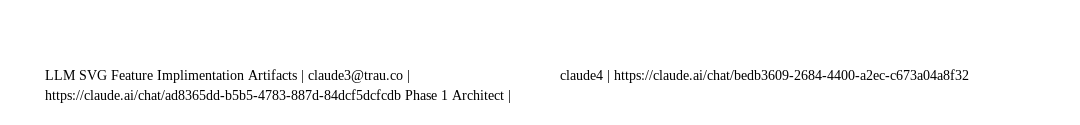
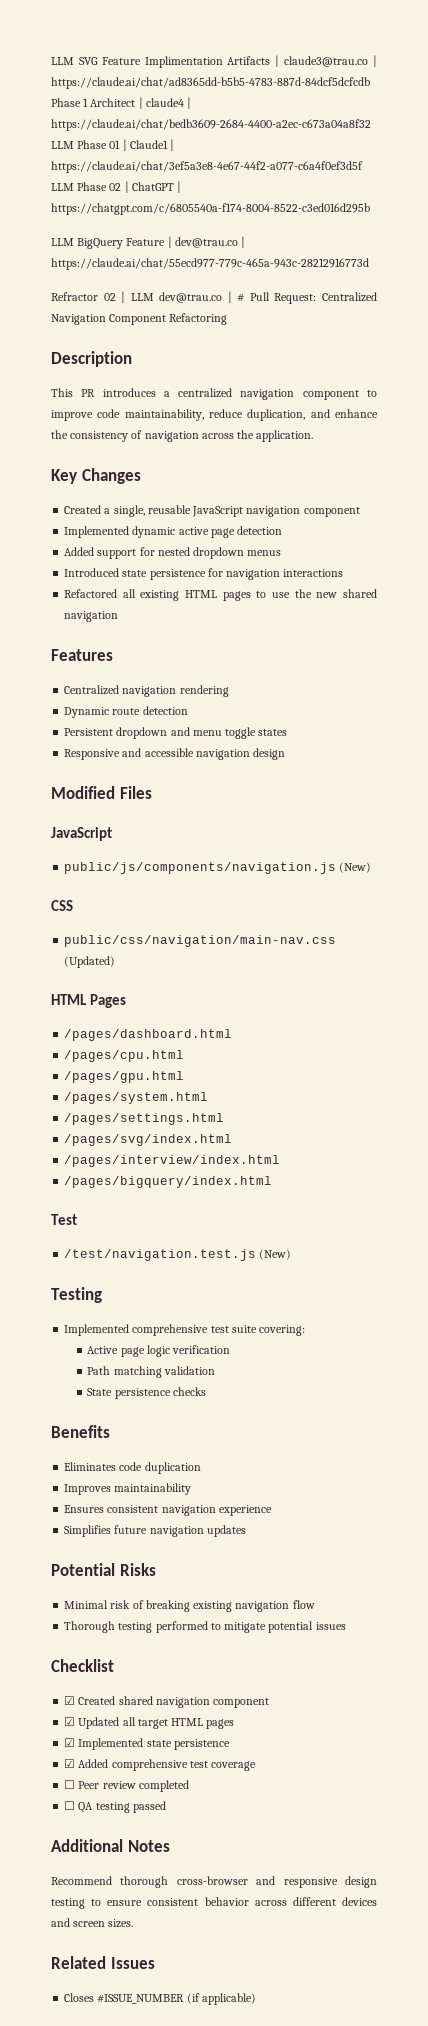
- LLM SVG Feature Implimentation Artifacts | claude3@trau.co | https://claude.ai/chat/ad8365dd-b5b5-4783-887d-84dcf5dcfcdb Phase 1 Architect | claude4 | https://claude.ai/chat/bedb3609-2684-4400-a2ec-c673a04a8f32
+ LLM SVG Feature Implimentation Artifacts | claude3@trau.co | https://claude.ai/chat/ad8365dd-b5b5-4783-887d-84dcf5dcfcdb Phase 1 Architect | claude4 | https://claude.ai/chat/bedb3609-2684-4400-a2ec-c673a04a8f32 LLM Phase 01 | Claude1 | https://claude.ai/chat/3ef5a3e8-4e67-44f2-a077-c6a4f0ef3d5f LLM Phase 02 | ChatGPT | https://chatgpt.com/c/6805540a-f174-8004-8522-c3ed016d295b
+ LLM BigQuery Feature | dev@trau.co | https://claude.ai/chat/55ecd977-779c-465a-943c-28212916773d
+ Refractor 02 | LLM dev@trau.co | # Pull Request: Centralized Navigation Component Refactoring
+ Description
+ This PR introduces a centralized navigation component to improve code maintainability, reduce duplication, and enhance the consistency of navigation across the application.
+ Key Changes
+ Created a single, reusable JavaScript navigation component
+ Implemented dynamic active page detection
+ Added support for nested dropdown menus
+ Introduced state persistence for navigation interactions
+ Refactored all existing HTML pages to use the new shared navigation
+ Features
+ Centralized navigation rendering
+ Dynamic route detection
+ Persistent dropdown and menu toggle states
+ Responsive and accessible navigation design
+ Modified Files
+ JavaScript
+ public/js/components/navigation.js (New)
+ CSS
+ public/css/navigation/main-nav.css (Updated)
+ HTML Pages
+ /pages/dashboard.html
+ /pages/cpu.html
+ /pages/gpu.html
+ /pages/system.html
+ /pages/settings.html
+ /pages/svg/index.html
+ /pages/interview/index.html
+ /pages/bigquery/index.html
+ Test
+ /test/navigation.test.js (New)
+ Testing
+ Implemented comprehensive test suite covering:
+ Active page logic verification
+ Path matching validation
+ State persistence checks
+ Benefits
+ Eliminates code duplication
+ Improves maintainability
+ Ensures consistent navigation experience
+ Simplifies future navigation updates
+ Potential Risks
+ Minimal risk of breaking existing navigation flow
+ Thorough testing performed to mitigate potential issues
+ Checklist
+ ☑ Created shared navigation component
+ ☑ Updated all target HTML pages
+ ☑ Implemented state persistence
+ ☑ Added comprehensive test coverage
+ ☐ Peer review completed
+ ☐ QA testing passed
+ Additional Notes
+ Recommend thorough cross-browser and responsive design testing to ensure consistent behavior across different devices and screen sizes.
+ Related Issues
+ Closes #ISSUE_NUMBER (if applicable)

